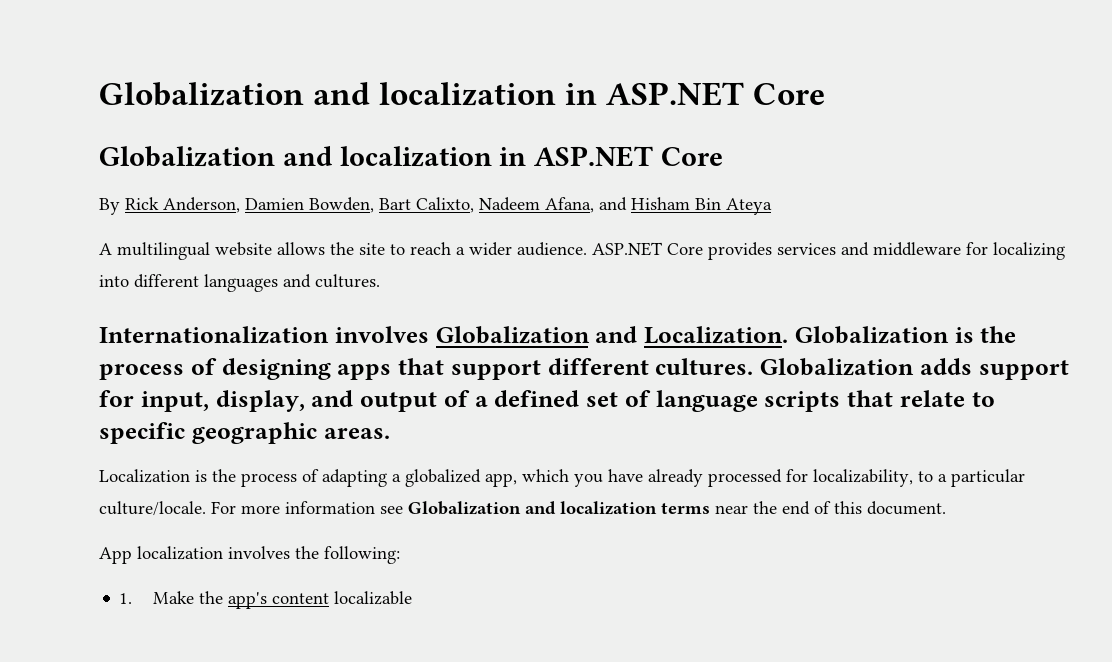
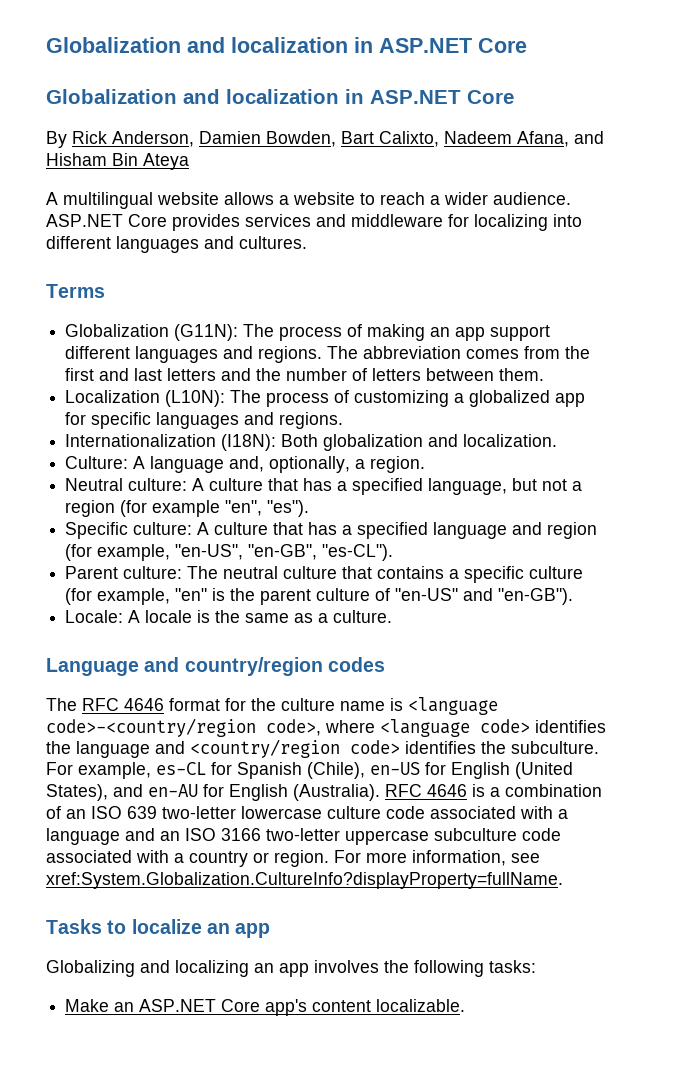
- A multilingual website allows the site to reach a wider audience.
+ A multilingual website allows a website to reach a wider audience.
- Internationalization involves Globalization and Localization. Globalization is the process of designing apps that support different cultures. Globalization adds support for input, display, and output of a defined set of language scripts that relate to specific geographic areas.
- Localization is the process of adapting a globalized app, which you have already processed for localizability, to a particular culture/locale. For more information see Globalization and localization terms near the end of this document.
- App localization involves the following:
- 1. Make the app's content localizable
+ Terms
+ Globalization (G11N): The process of making an app support different languages and regions. The abbreviation comes from the first and last letters and the number of letters between them.
+ Localization (L10N): The process of customizing a globalized app for specific languages and regions.
+ Internationalization (I18N): Both globalization and localization.
+ Culture: A language and, optionally, a region.
+ Neutral culture: A culture that has a specified language, but not a region (for example "en", "es").
+ Specific culture: A culture that has a specified language and region (for example, "en-US", "en-GB", "es-CL").
+ Parent culture: The neutral culture that contains a specific culture (for example, "en" is the parent culture of "en-US" and "en-GB").
+ Locale: A locale is the same as a culture.
+ Language and country/region codes
+ The RFC 4646 format for the culture name is <language code>-<country/region code>, where <language code> identifies the language and <country/region code> identifies the subculture. For example, es-CL for Spanish (Chile), en-US for English (United States), and en-AU for English (Australia). RFC 4646 is a combination of an ISO 639 two-letter lowercase culture code associated with a language and an ISO 3166 two-letter uppercase subculture code associated with a country or region. For more information, see xref:System.Globalization.CultureInfo?displayProperty=fullName.
+ Tasks to localize an app
+ Globalizing and localizing an app involves the following tasks:
+ Make an ASP.NET Core app's content localizable.

